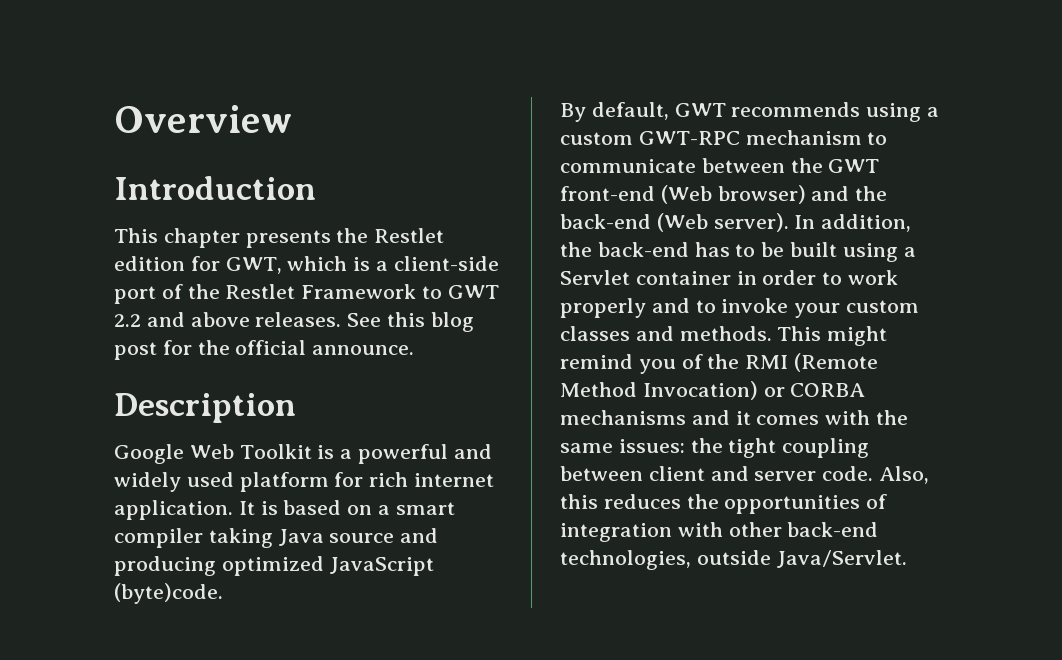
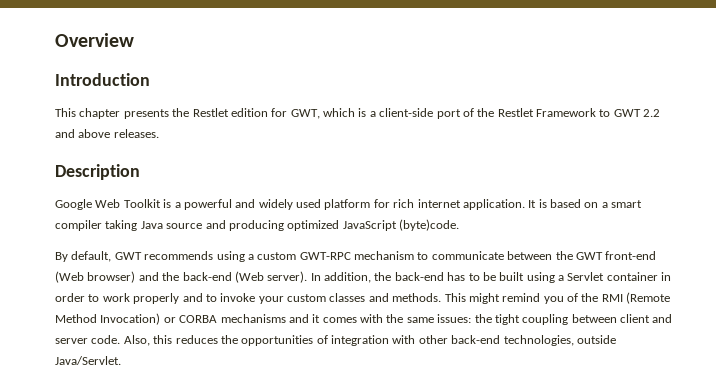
- See this blog post for the official announce.

